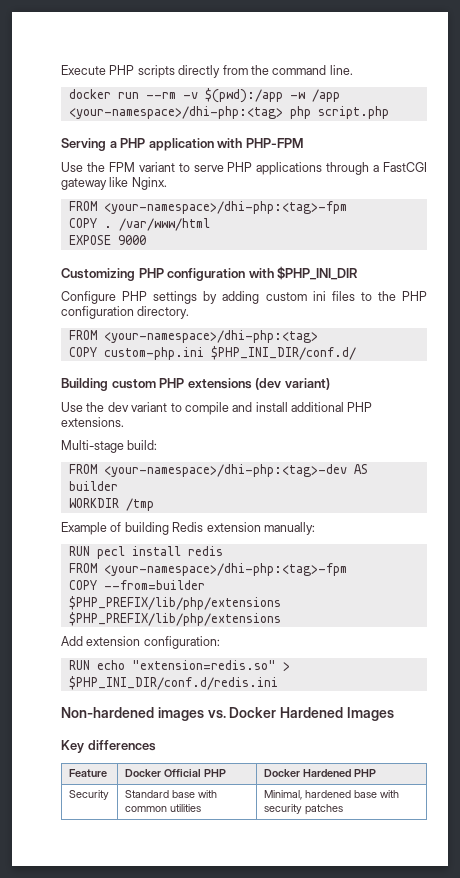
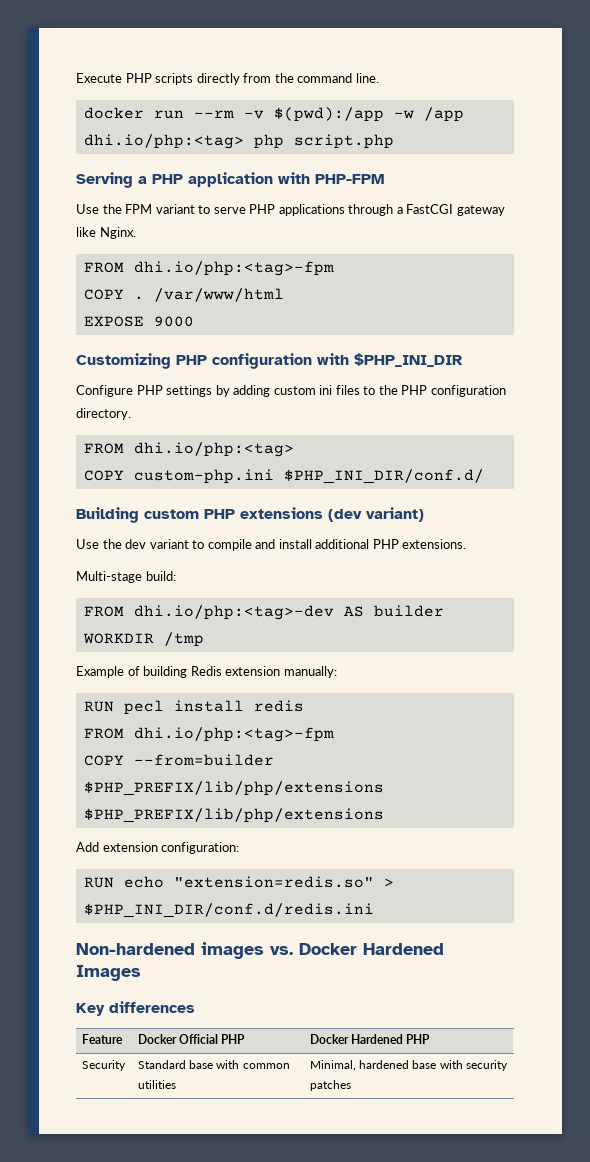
- docker run --rm -v $(pwd):/app -w /app <your-namespace>/dhi-php:<tag> php script.php
+ docker run --rm -v $(pwd):/app -w /app dhi.io/php:<tag> php script.php
  Use the FPM variant to serve PHP applications through a FastCGI gateway like Nginx.
- FROM <your-namespace>/dhi-php:<tag>-fpm
+ FROM dhi.io/php:<tag>-fpm
- FROM <your-namespace>/dhi-php:<tag>
+ FROM dhi.io/php:<tag>
- FROM <your-namespace>/dhi-php:<tag>-dev AS builder
+ FROM dhi.io/php:<tag>-dev AS builder
  RUN pecl install redis
- FROM <your-namespace>/dhi-php:<tag>-fpm
+ FROM dhi.io/php:<tag>-fpm

